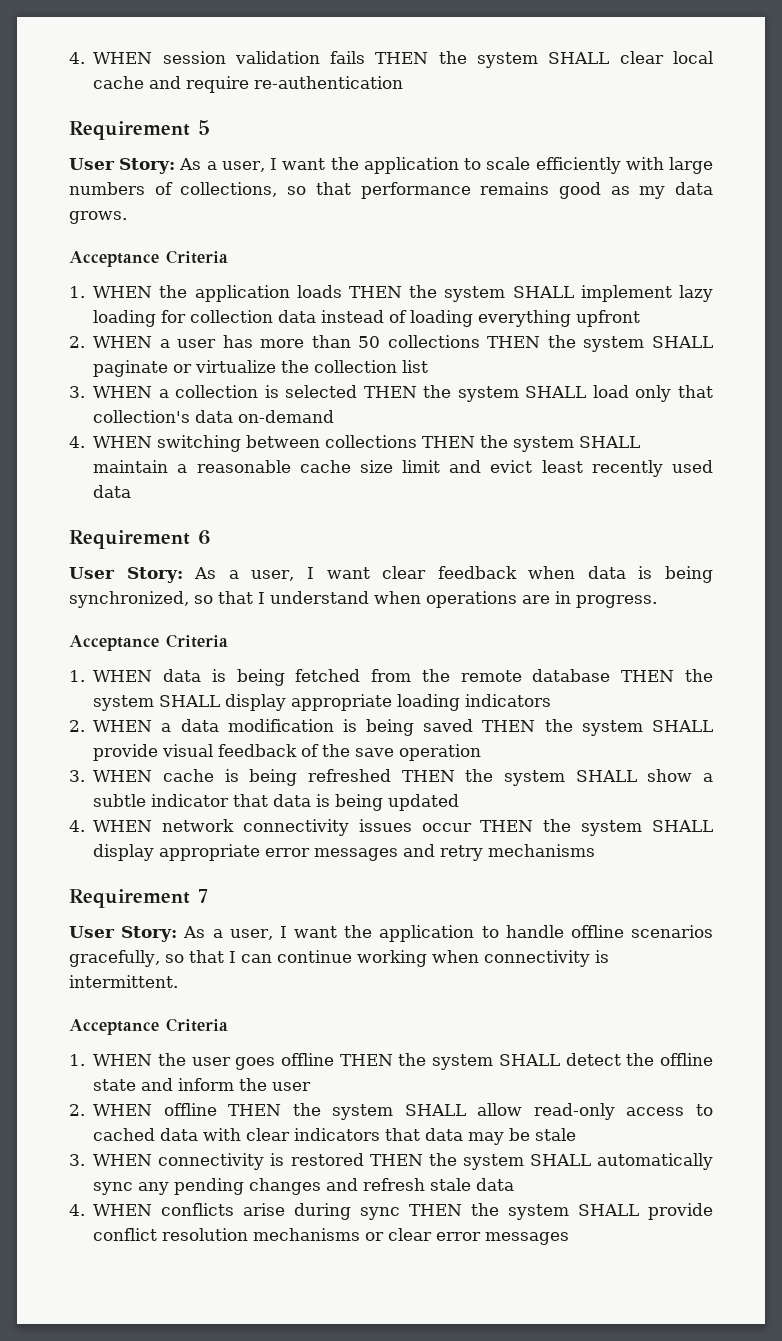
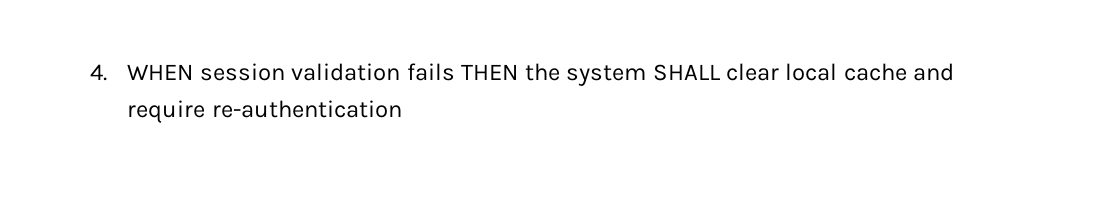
- Requirement 5
- User Story: As a user, I want the application to scale efficiently with large numbers of collections, so that performance remains good as my data grows.
- Acceptance Criteria
- 1. WHEN the application loads THEN the system SHALL implement lazy loading for collection data instead of loading everything upfront
- 2. WHEN a user has more than 50 collections THEN the system SHALL paginate or virtualize the collection list
- 3. WHEN a collection is selected THEN the system SHALL load only that collection's data on-demand
- 4. WHEN switching between collections THEN the system SHALL maintain a reasonable cache size limit and evict least recently used data
- Requirement 6
- User Story: As a user, I want clear feedback when data is being synchronized, so that I understand when operations are in progress.
- Acceptance Criteria
- 1. WHEN data is being fetched from the remote database THEN the system SHALL display appropriate loading indicators
- 2. WHEN a data modification is being saved THEN the system SHALL provide visual feedback of the save operation
- 3. WHEN cache is being refreshed THEN the system SHALL show a subtle indicator that data is being updated
- 4. WHEN network connectivity issues occur THEN the system SHALL display appropriate error messages and retry mechanisms
- Requirement 7
- User Story: As a user, I want the application to handle offline scenarios gracefully, so that I can continue working when connectivity is intermittent.
- Acceptance Criteria
- 1. WHEN the user goes offline THEN the system SHALL detect the offline state and inform the user
- 2. WHEN offline THEN the system SHALL allow read-only access to cached data with clear indicators that data may be stale
- 3. WHEN connectivity is restored THEN the system SHALL automatically sync any pending changes and refresh stale data
- 4. WHEN conflicts arise during sync THEN the system SHALL provide conflict resolution mechanisms or clear error messages

